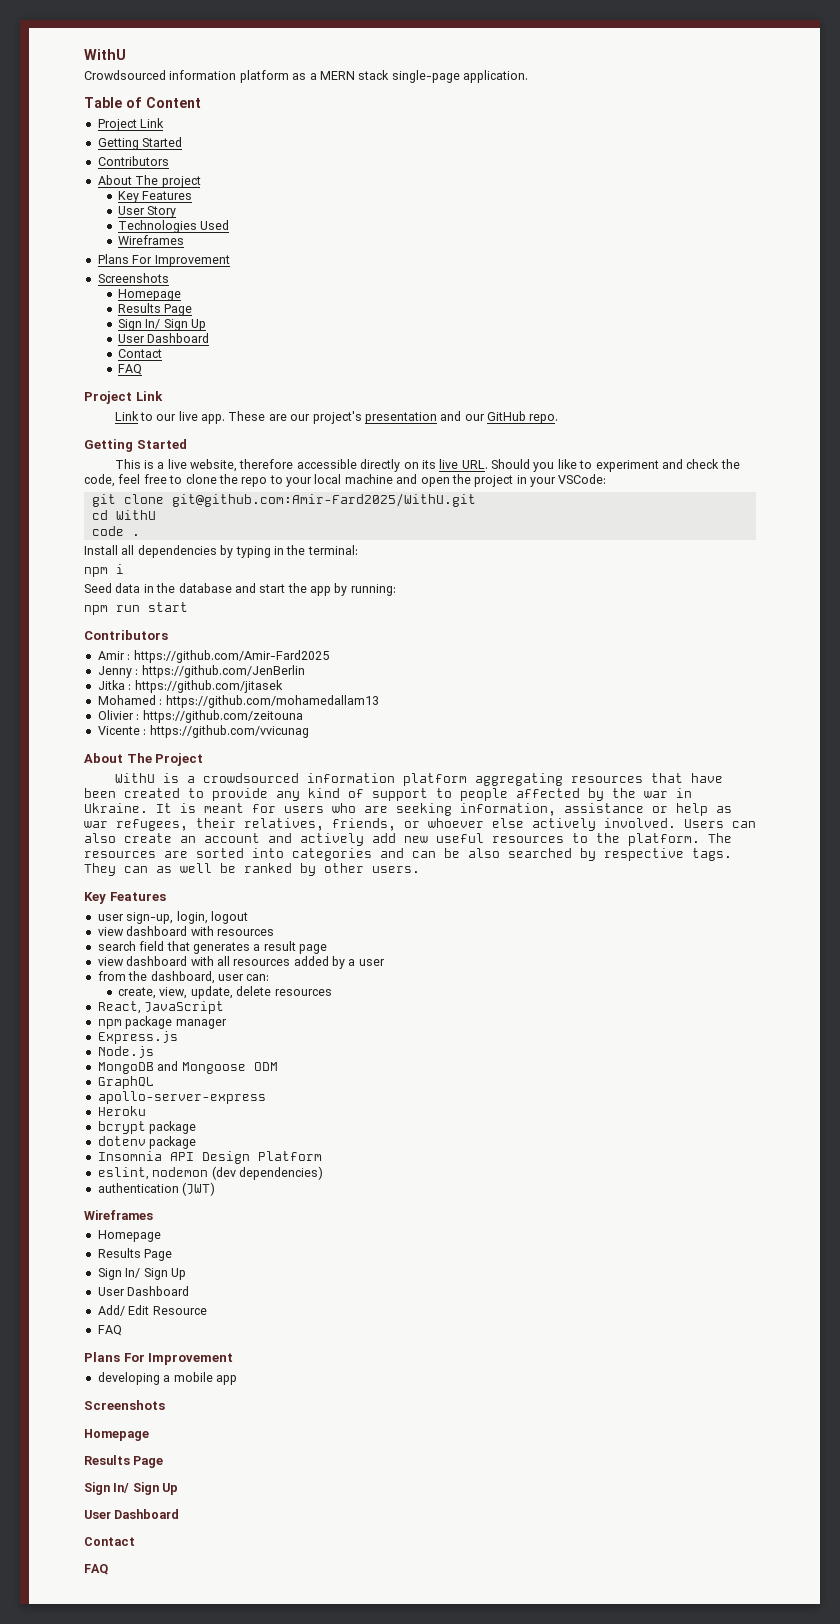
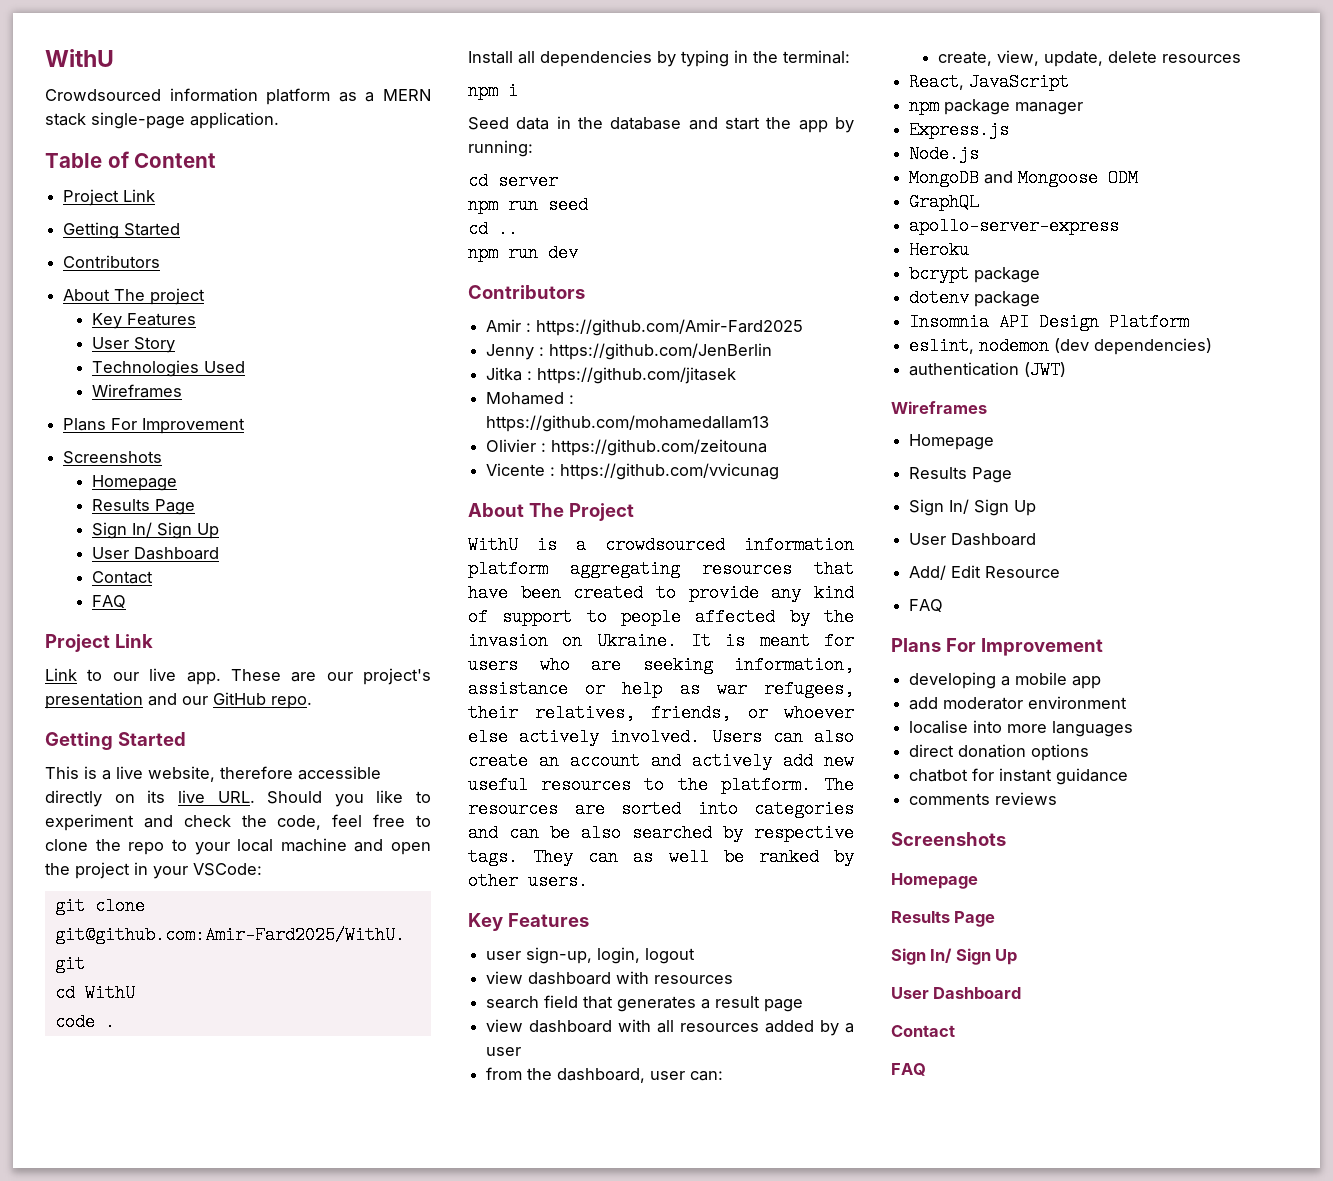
- npm run start
+ cd server
+ npm run seed
+ cd ..
+ npm run dev
- WithU is a crowdsourced information platform aggregating resources that have been created to provide any kind of support to people affected by the war in Ukraine.
+ WithU is a crowdsourced information platform aggregating resources that have been created to provide any kind of support to people affected by the invasion on Ukraine.
+ add moderator environment
+ localise into more languages
+ direct donation options
+ chatbot for instant guidance
+ comments reviews

